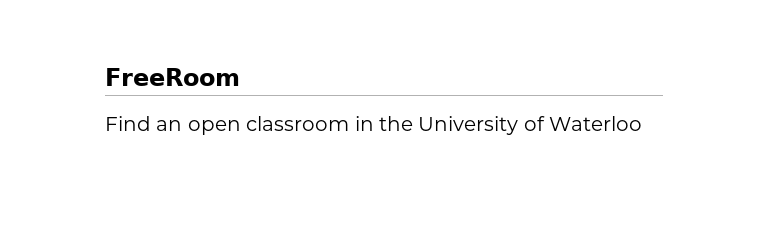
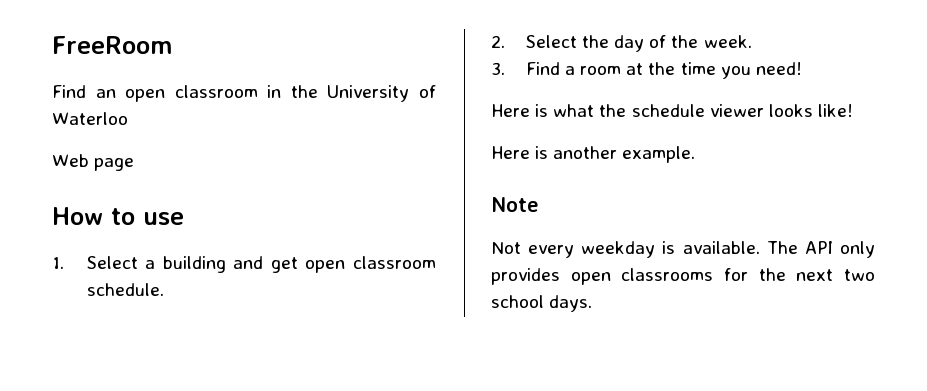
+ Web page
+ How to use
+ 1. Select a building and get open classroom schedule.
+ 2. Select the day of the week.
+ 3. Find a room at the time you need!
+ Here is what the schedule viewer looks like!
+ Here is another example.
+ Note
+ Not every weekday is available. The API only provides open classrooms for the next two school days.

